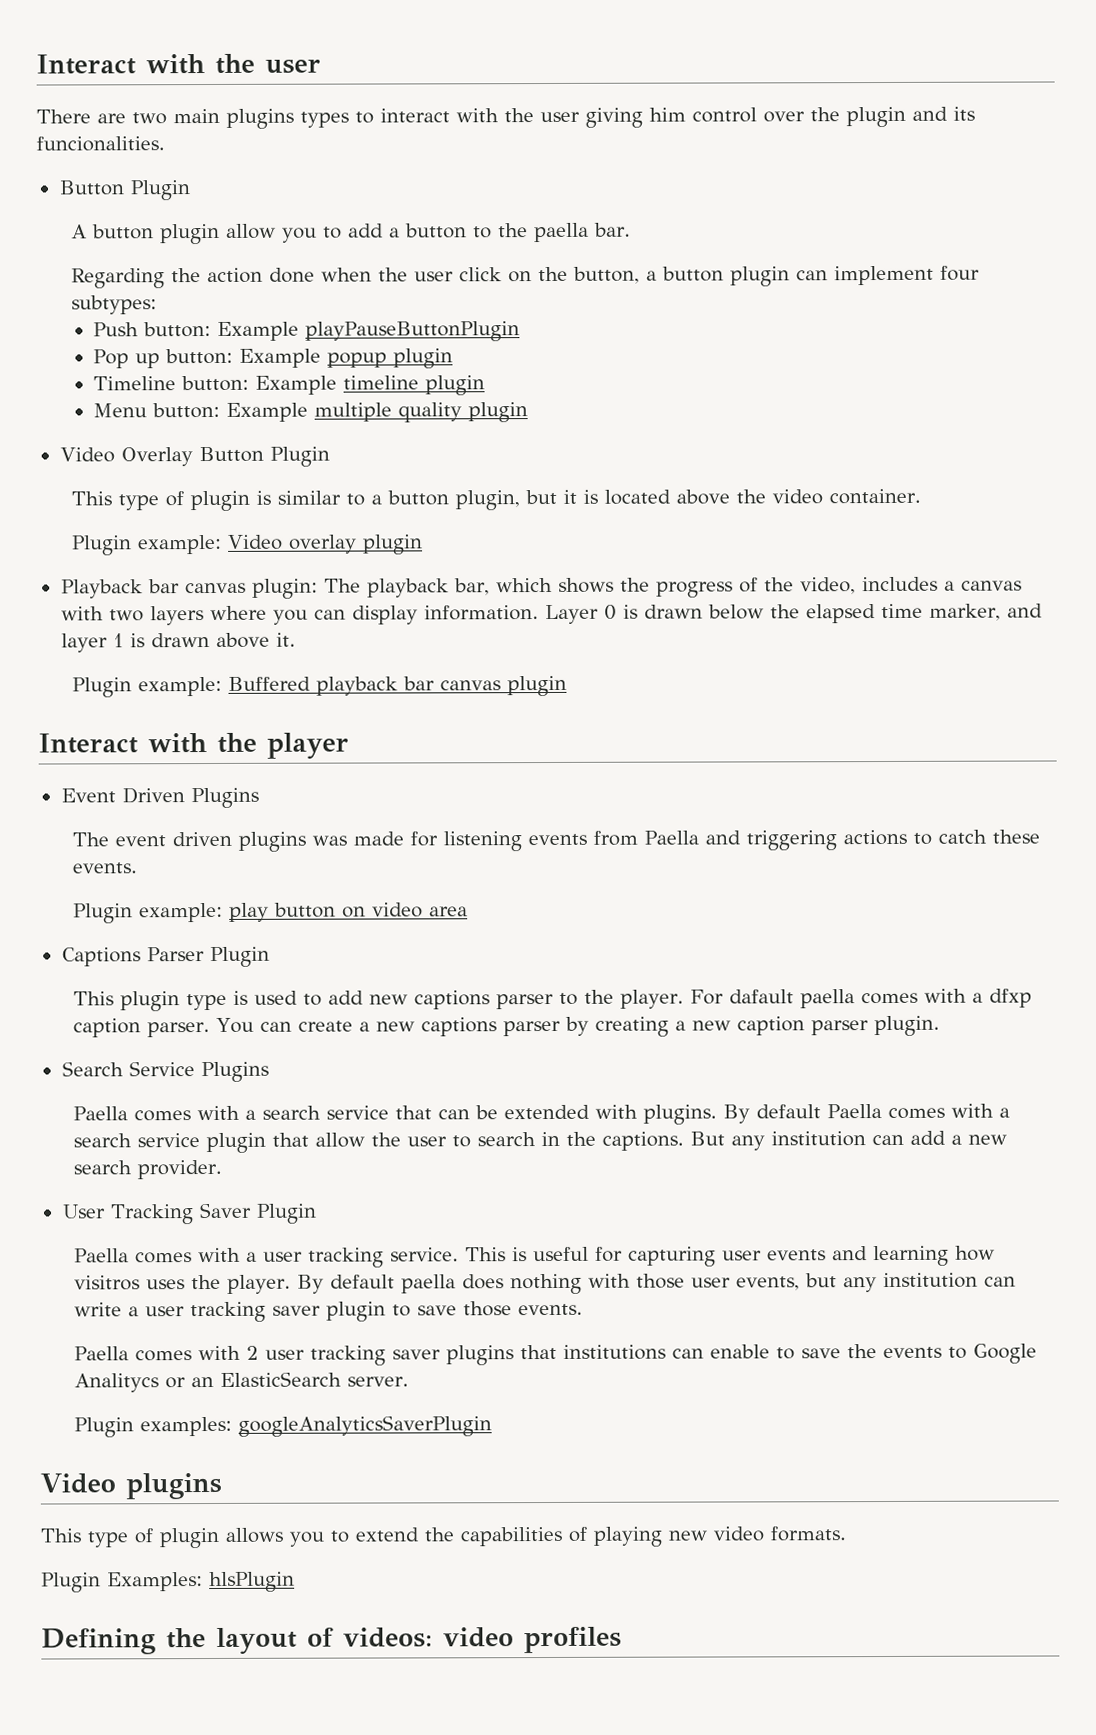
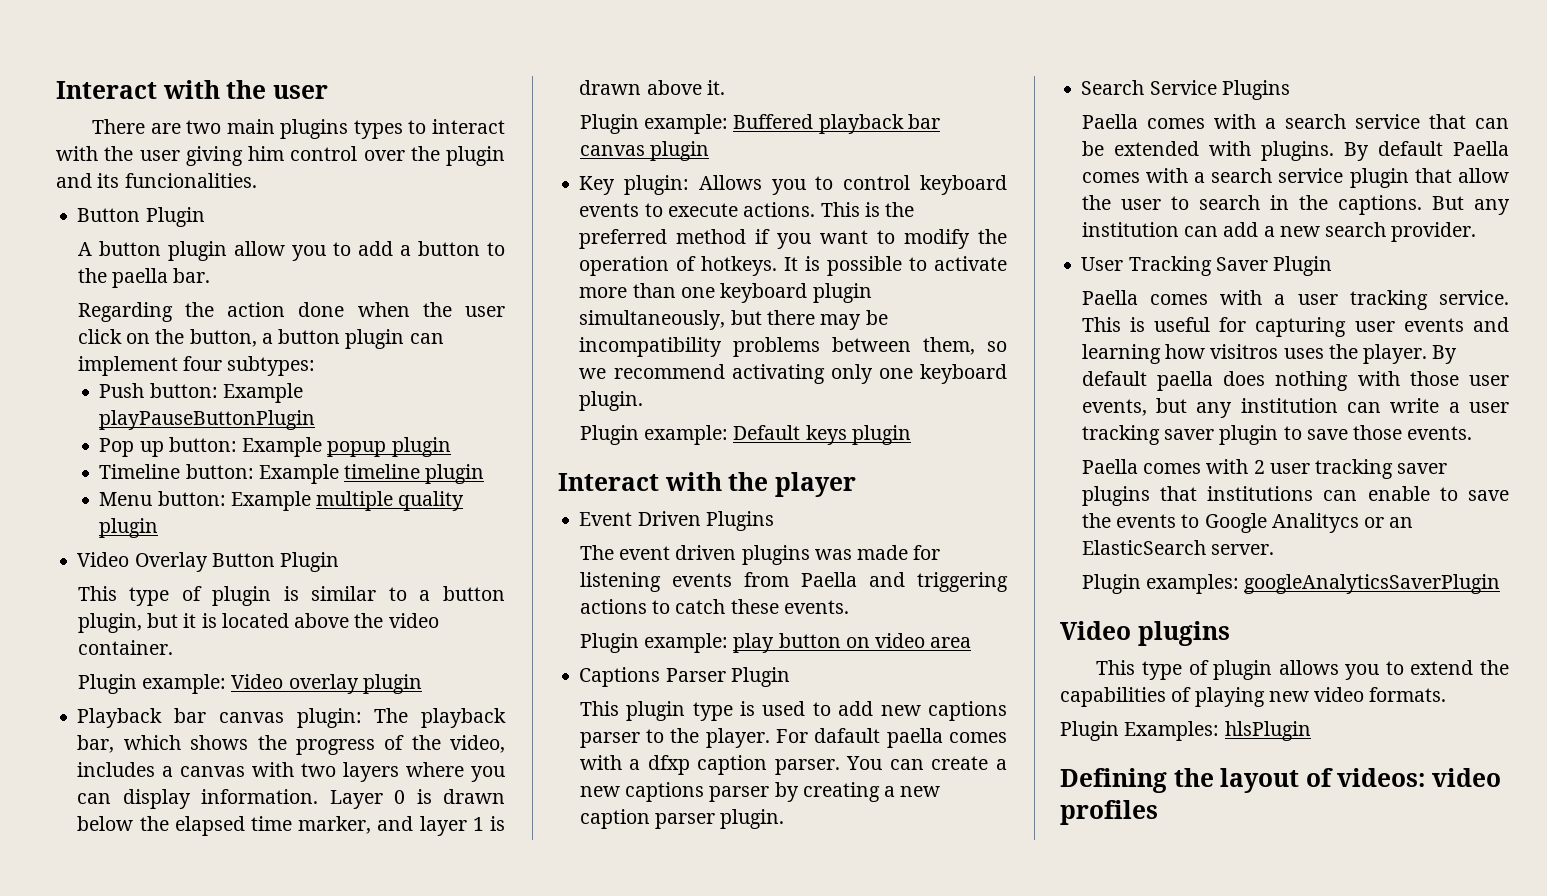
+ Key plugin: Allows you to control keyboard events to execute actions. This is the preferred method if you want to modify the operation of hotkeys. It is possible to activate more than one keyboard plugin simultaneously, but there may be incompatibility problems between them, so we recommend activating only one keyboard plugin.
+ Plugin example: Default keys plugin

